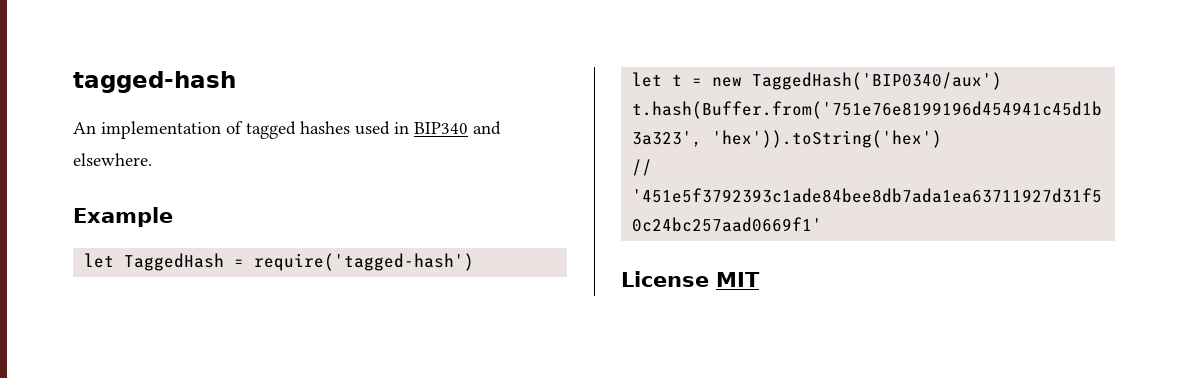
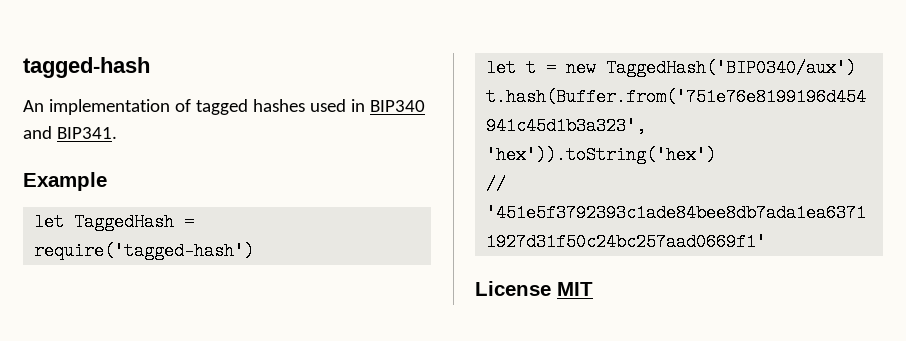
- An implementation of tagged hashes used in BIP340 and elsewhere.
+ An implementation of tagged hashes used in BIP340 and BIP341.

